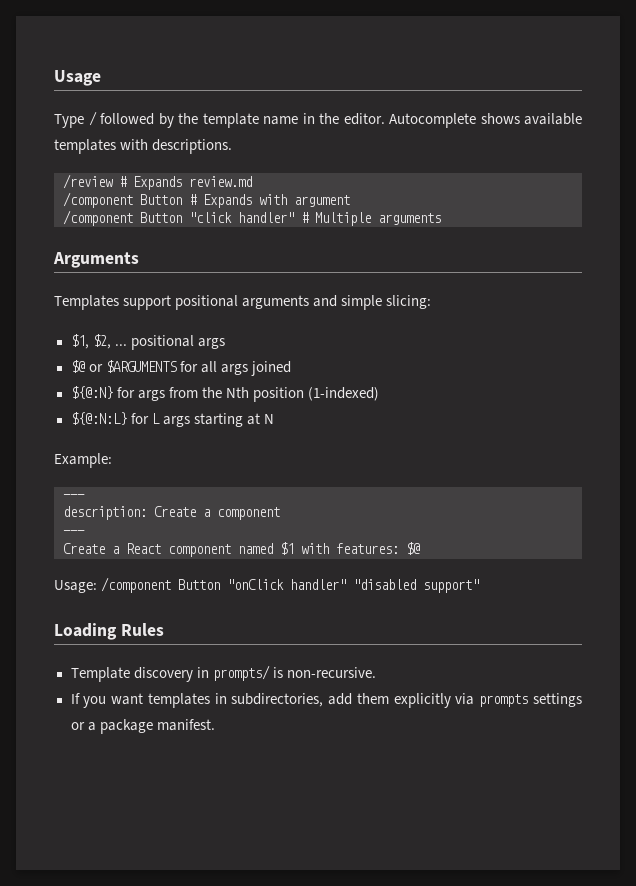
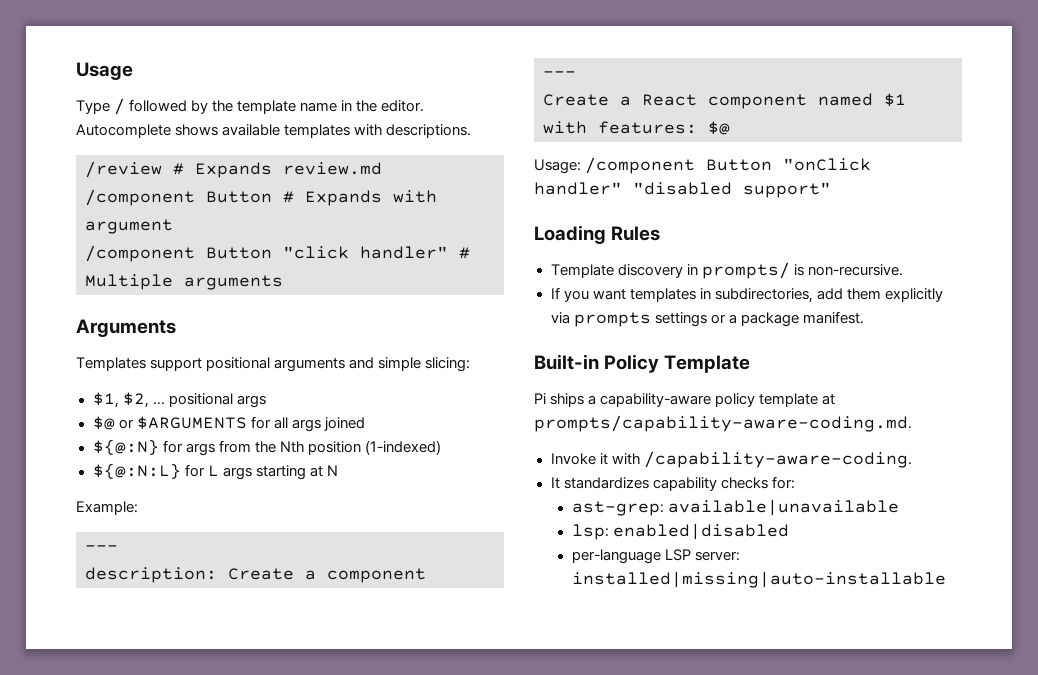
+ Built-in Policy Template
+ Pi ships a capability-aware policy template at prompts/capability-aware-coding.md.
+ Invoke it with /capability-aware-coding.
+ It standardizes capability checks for:
+ ast-grep: available|unavailable
+ lsp: enabled|disabled
+ per-language LSP server: installed|missing|auto-installable

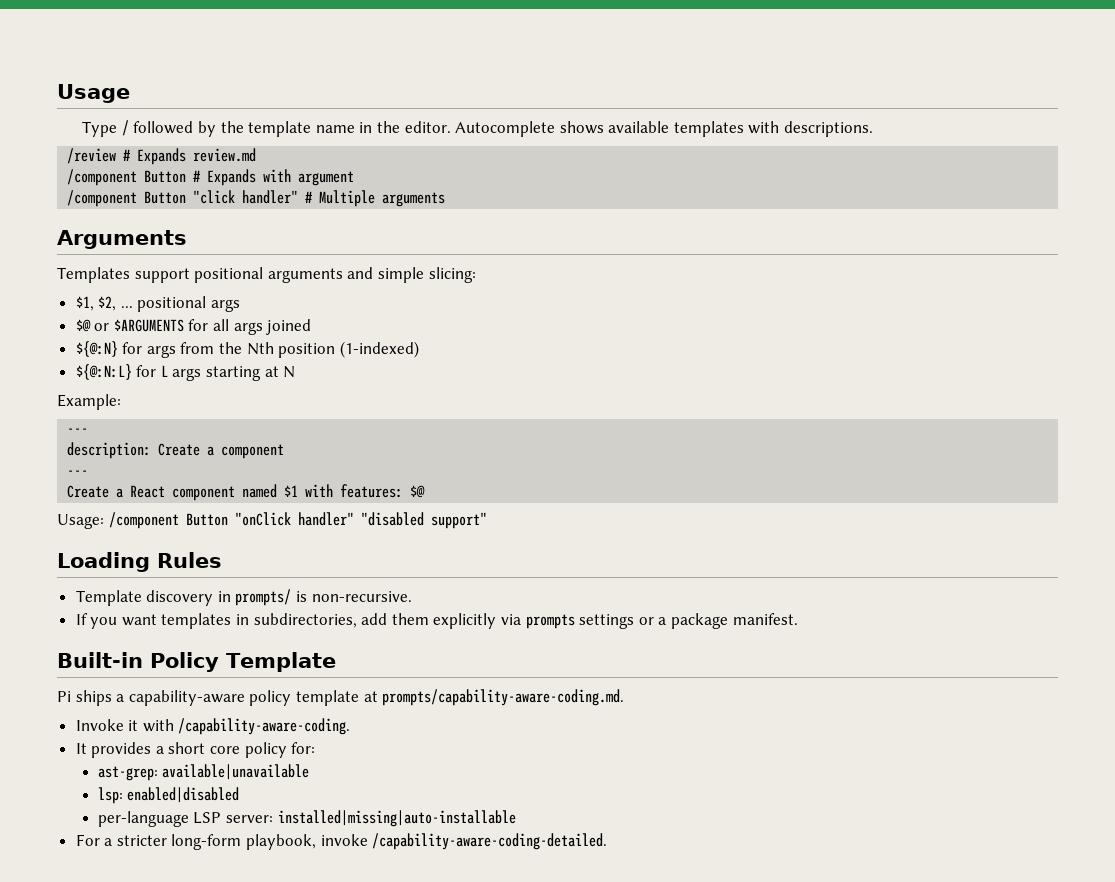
- It standardizes capability checks for:
+ It provides a short core policy for:
+ For a stricter long-form playbook, invoke /capability-aware-coding-detailed.

